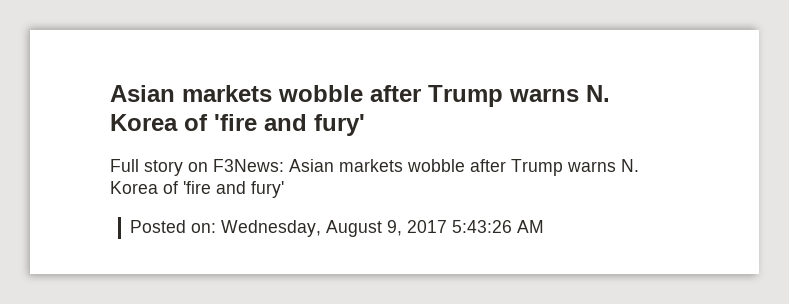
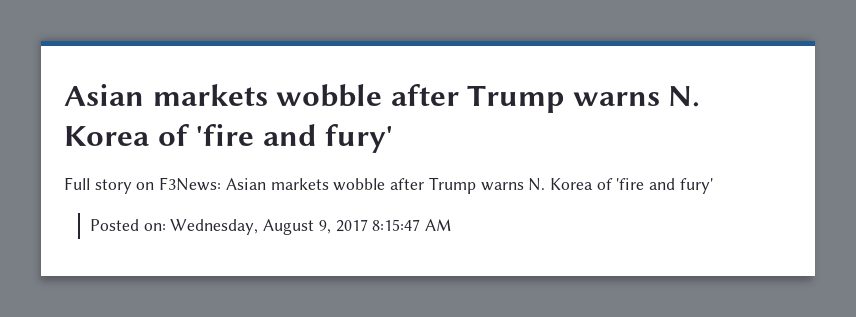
- Posted on: Wednesday, August 9, 2017 5:43:26 AM
+ Posted on: Wednesday, August 9, 2017 8:15:47 AM

